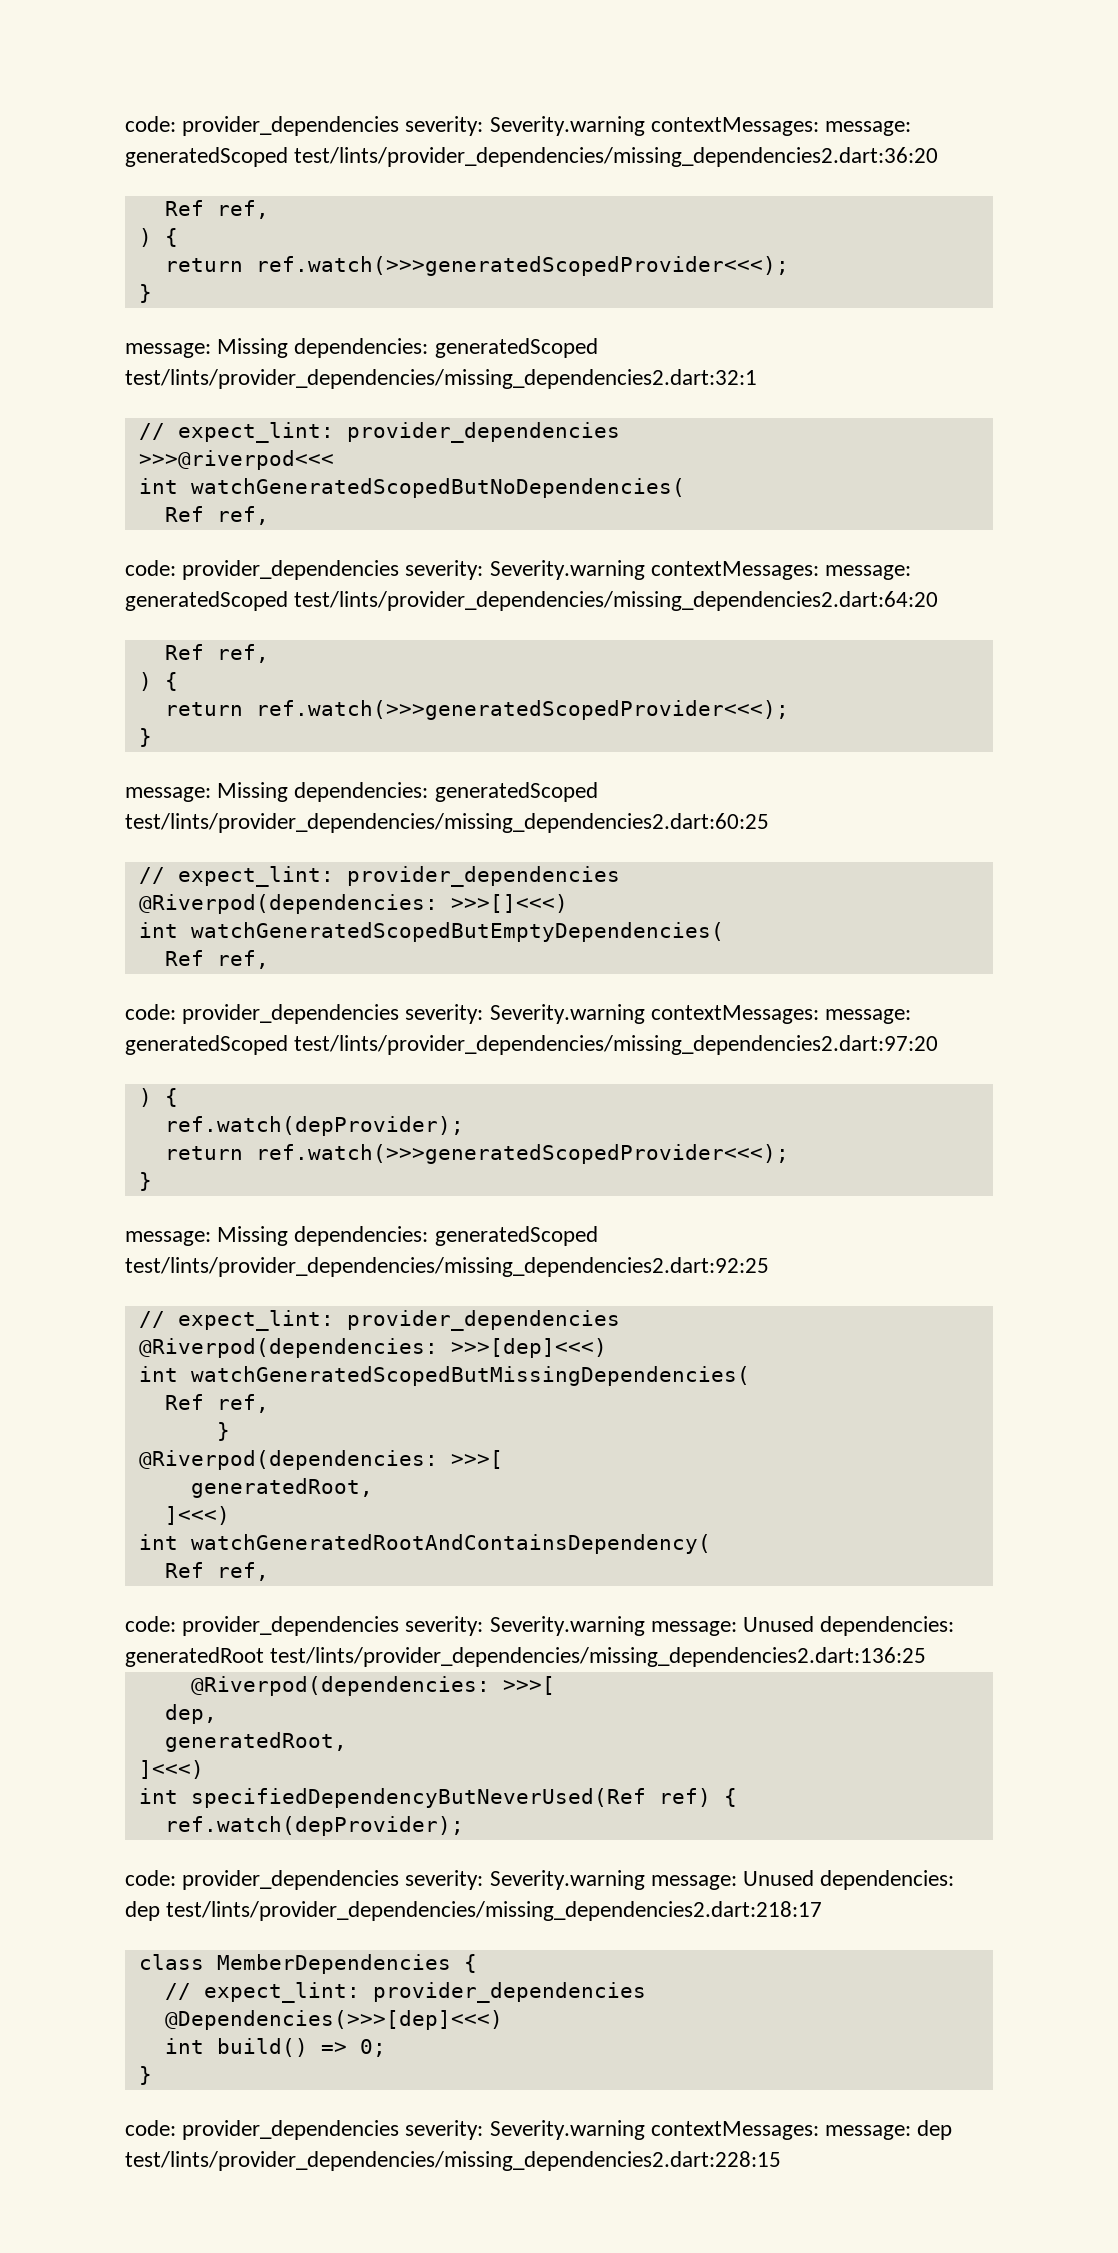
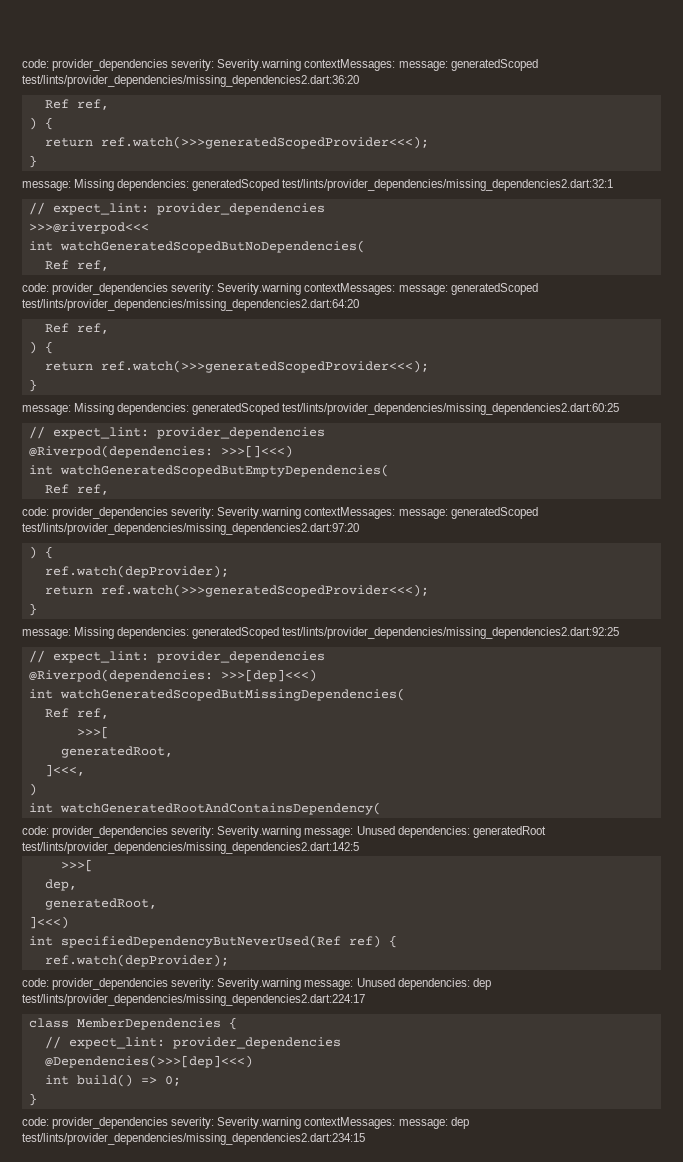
  int watchGeneratedScopedButMissingDependencies(
  Ref ref,
- }
- @Riverpod(dependencies: >>>[
+ >>>[
  generatedRoot,
- ]<<<)
+ ]<<<,
+ )
  int watchGeneratedRootAndContainsDependency(
- Ref ref,
- code: provider_dependencies severity: Severity.warning message: Unused dependencies: generatedRoot test/lints/provider_dependencies/missing_dependencies2.dart:136:25
- @Riverpod(dependencies: >>>[
+ code: provider_dependencies severity: Severity.warning message: Unused dependencies: generatedRoot test/lints/provider_dependencies/missing_dependencies2.dart:142:5
+ >>>[
- code: provider_dependencies severity: Severity.warning message: Unused dependencies: dep test/lints/provider_dependencies/missing_dependencies2.dart:218:17
+ code: provider_dependencies severity: Severity.warning message: Unused dependencies: dep test/lints/provider_dependencies/missing_dependencies2.dart:224:17
- code: provider_dependencies severity: Severity.warning contextMessages: message: dep test/lints/provider_dependencies/missing_dependencies2.dart:228:15
+ code: provider_dependencies severity: Severity.warning contextMessages: message: dep test/lints/provider_dependencies/missing_dependencies2.dart:234:15

